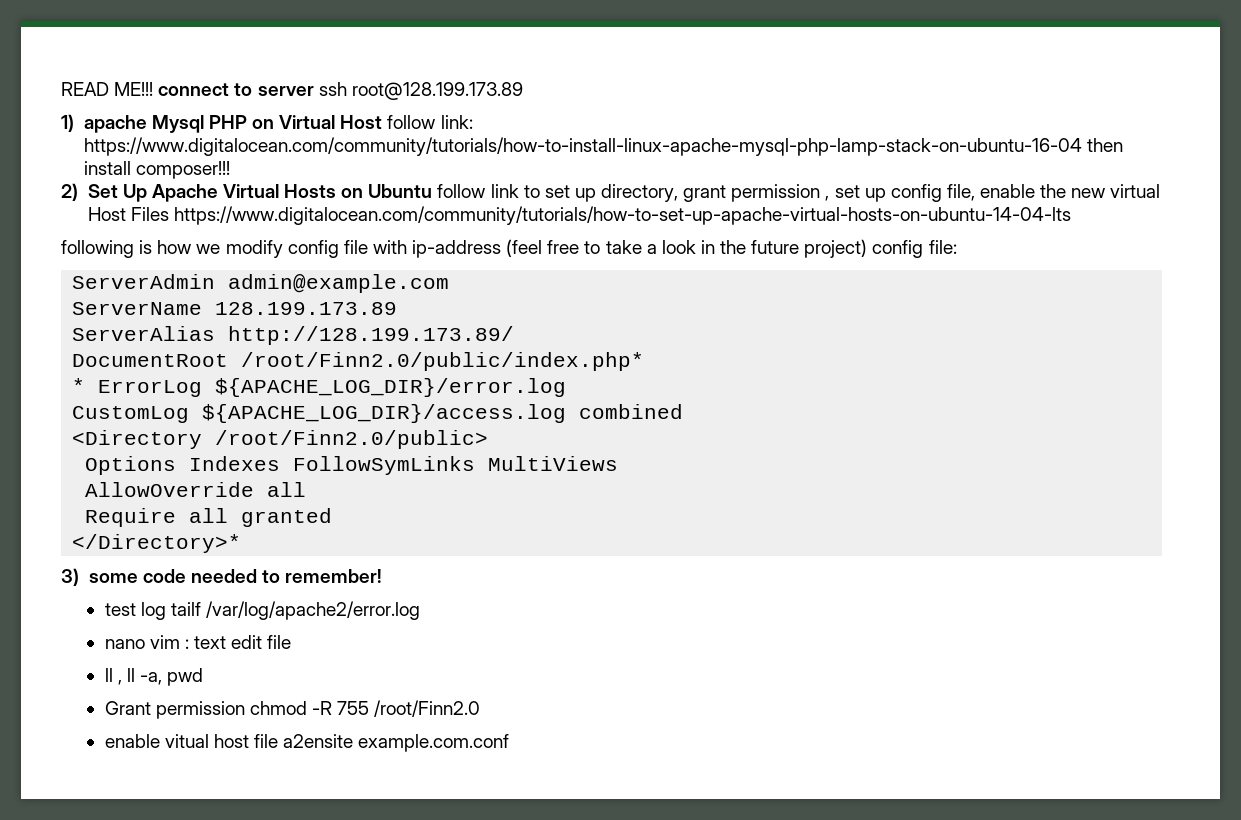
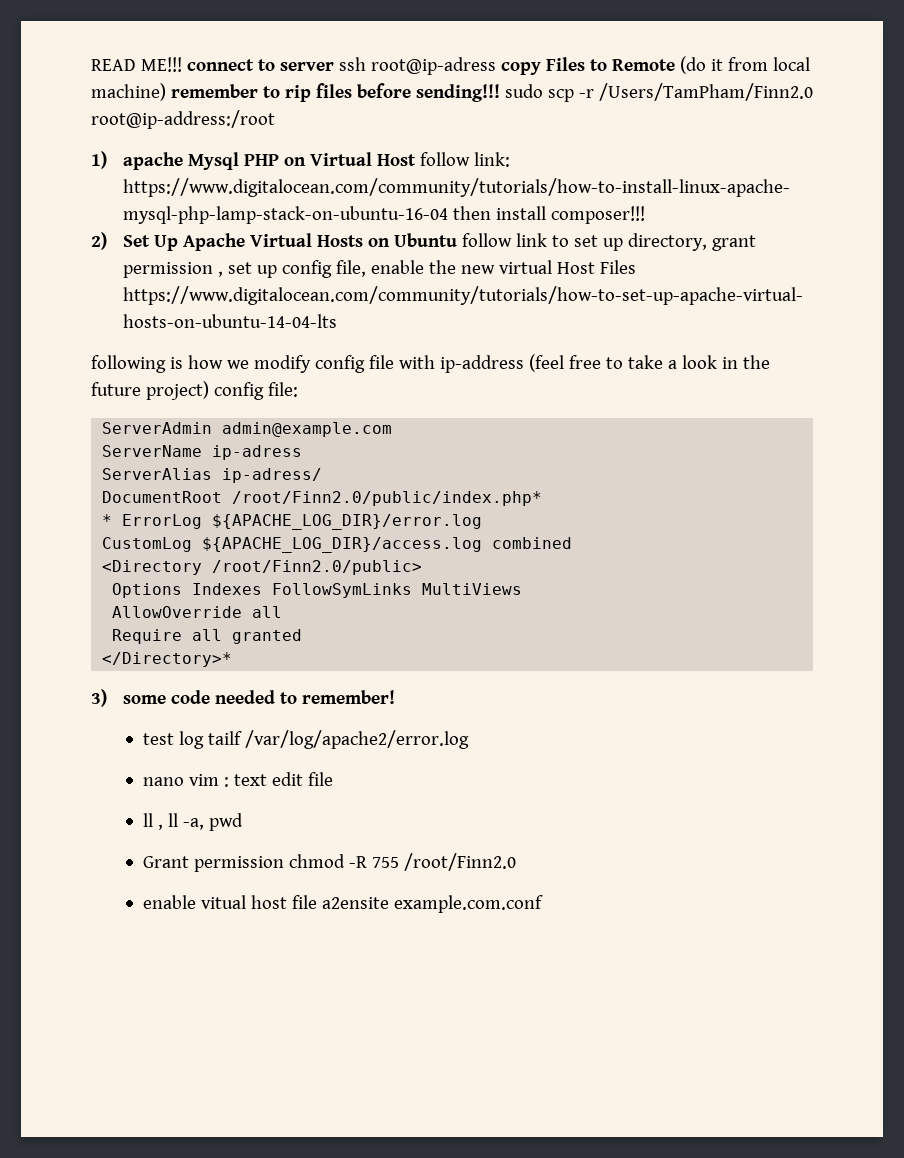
- READ ME!!! connect to server ssh root@128.199.173.89
+ READ ME!!! connect to server ssh root@ip-adress copy Files to Remote (do it from local machine) remember to rip files before sending!!! sudo scp -r /Users/TamPham/Finn2.0 root@ip-address:/root
- ServerName 128.199.173.89
+ ServerName ip-adress
- ServerAlias http://128.199.173.89/
+ ServerAlias ip-adress/

